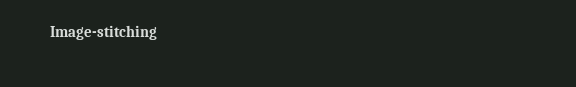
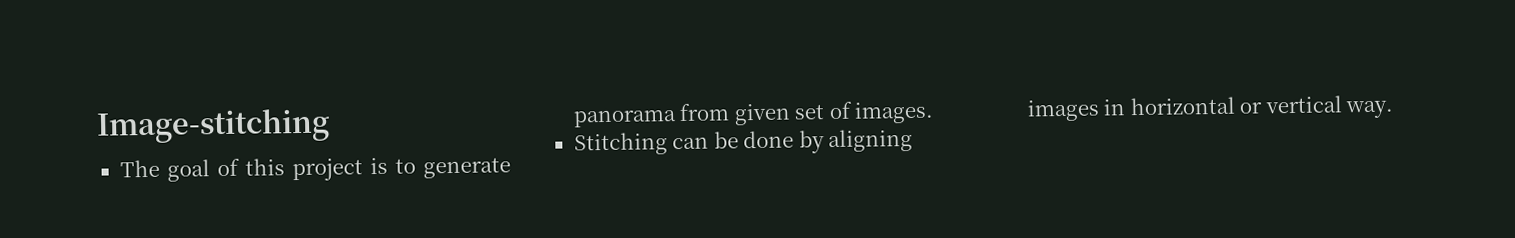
+ The goal of this project is to generate panorama from given set of images.
+ Stitching can be done by aligning images in horizontal or vertical way.

